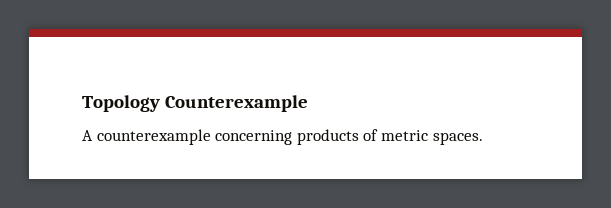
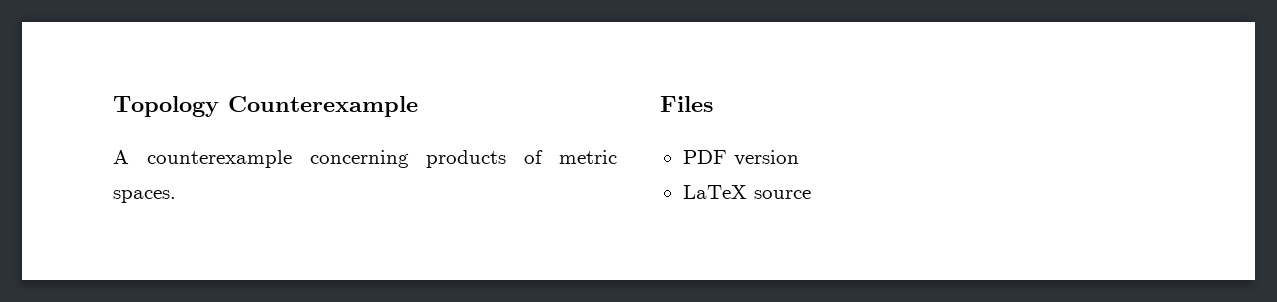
+ Files
+ PDF version
+ LaTeX source

